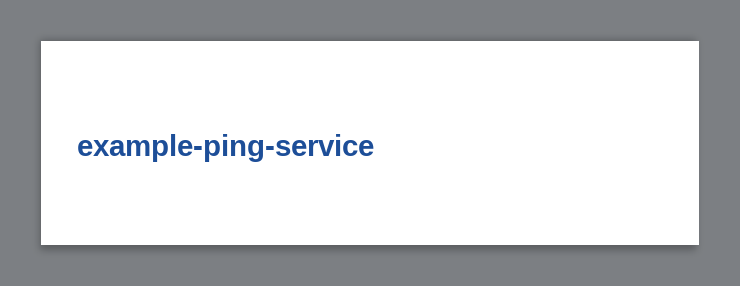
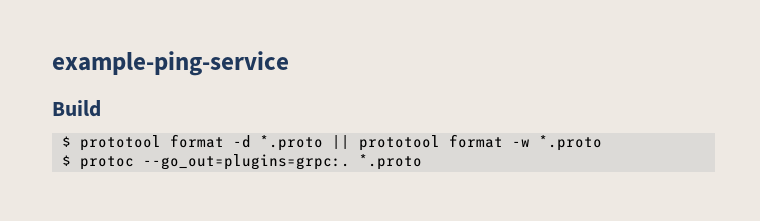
+ Build
+ $ prototool format -d *.proto || prototool format -w *.proto
+ $ protoc --go_out=plugins=grpc:. *.proto

